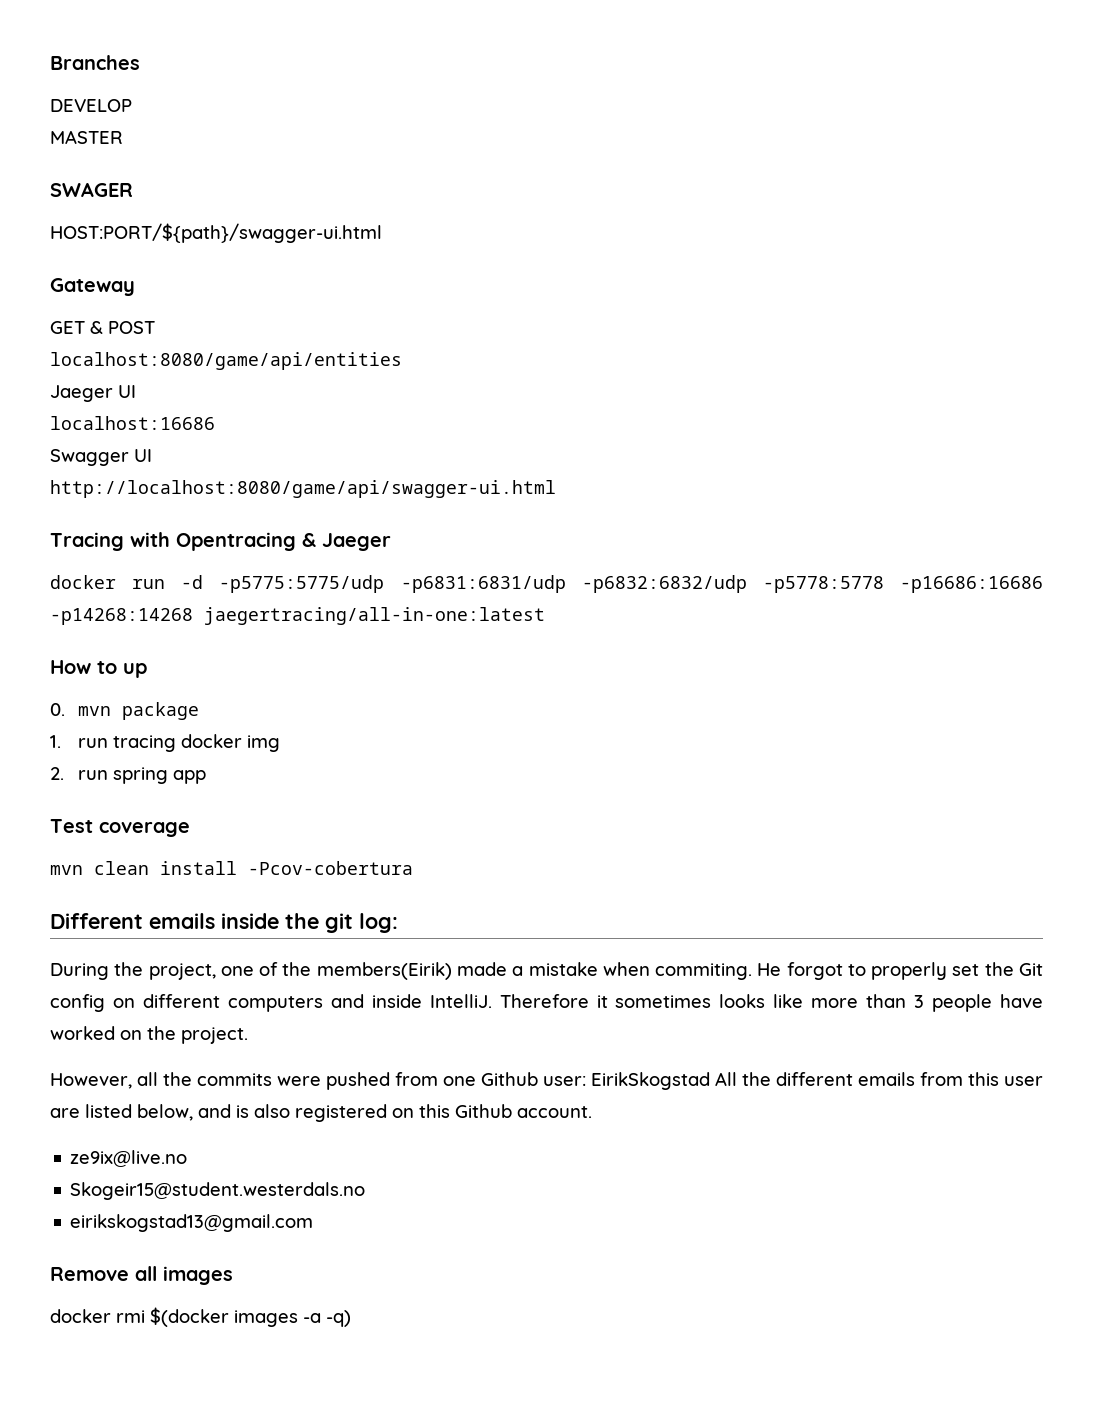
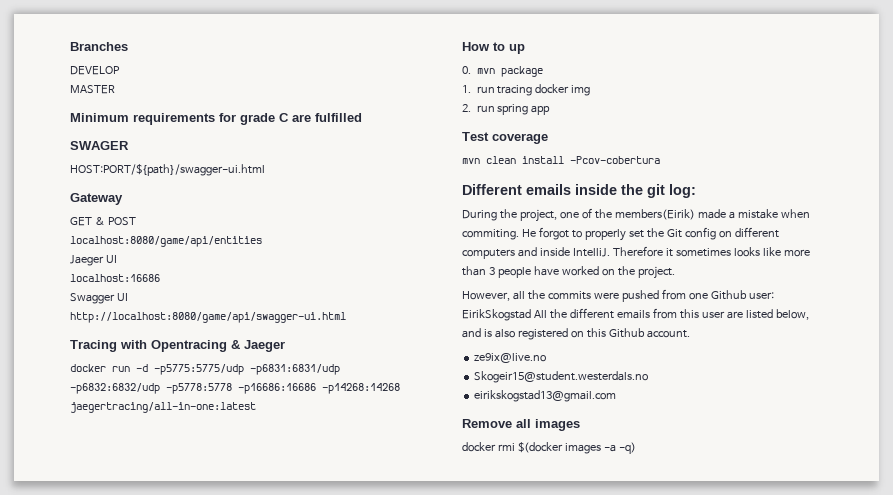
+ Minimum requirements for grade C are fulfilled

